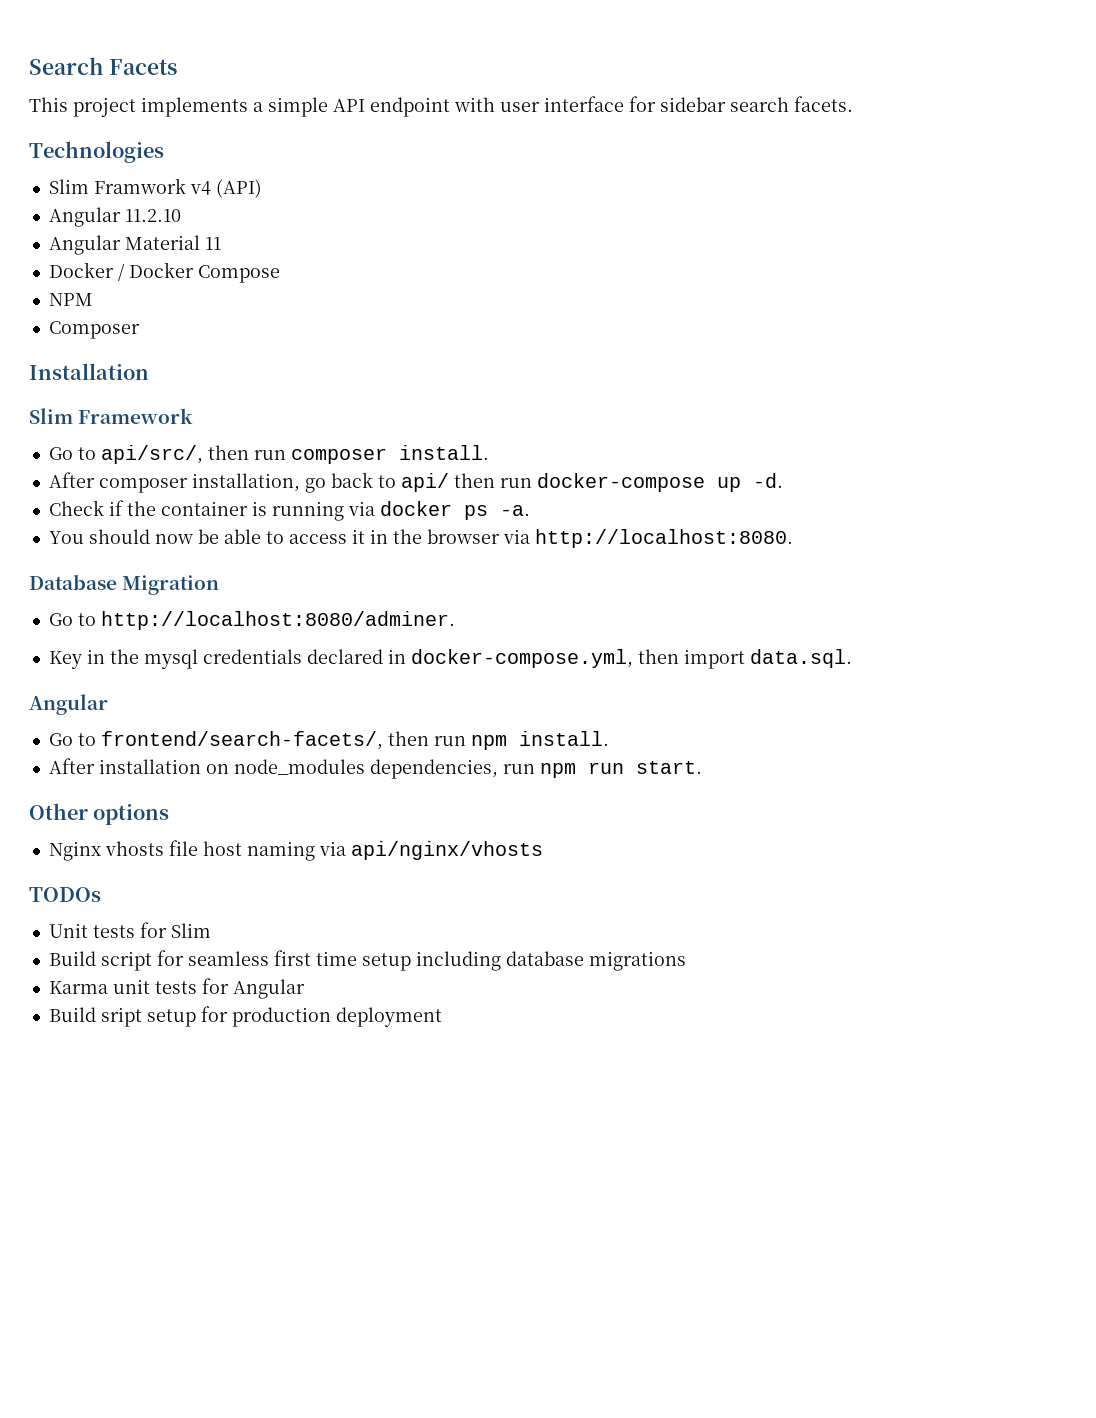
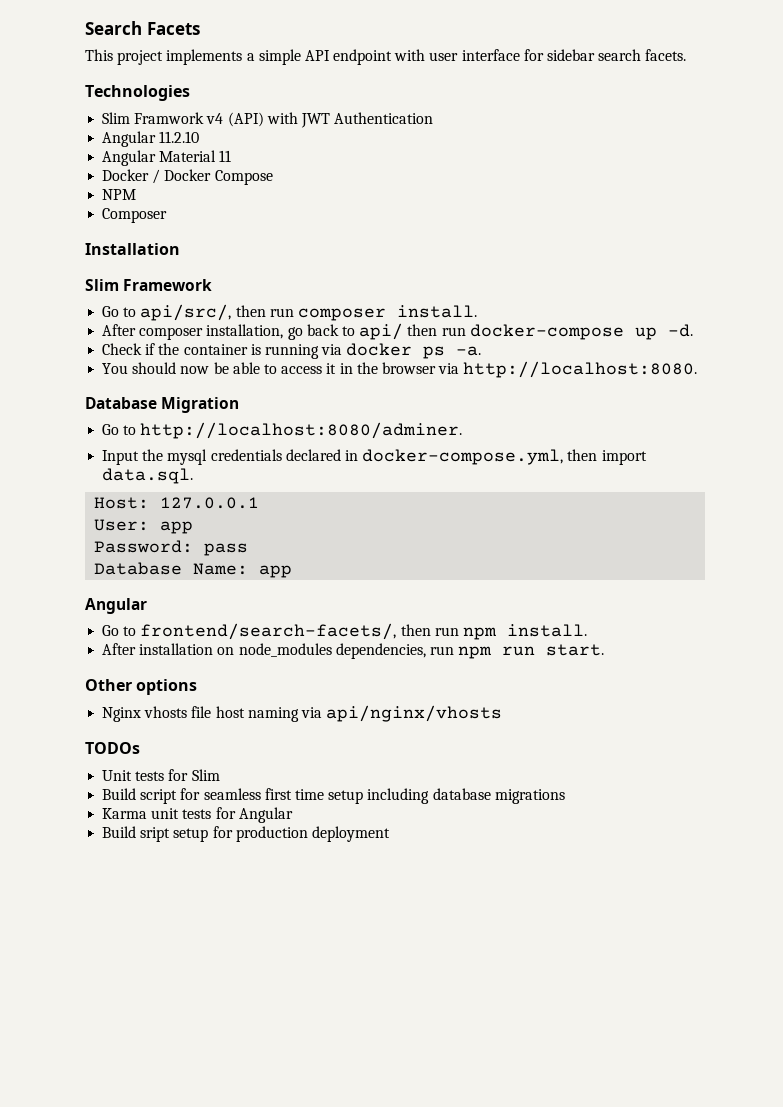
- Slim Framwork v4 (API)
+ Slim Framwork v4 (API) with JWT Authentication
- Key in the mysql credentials declared in docker-compose.yml, then import data.sql.
+ Input the mysql credentials declared in docker-compose.yml, then import data.sql.
+ Host: 127.0.0.1
+ User: app
+ Password: pass
+ Database Name: app

